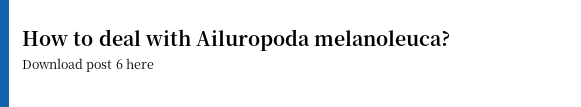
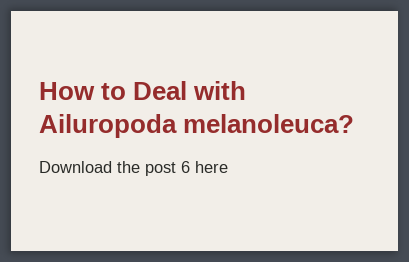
- How to deal with Ailuropoda melanoleuca?
+ How to Deal with Ailuropoda melanoleuca?
- Download post 6 here
+ Download the post 6 here

